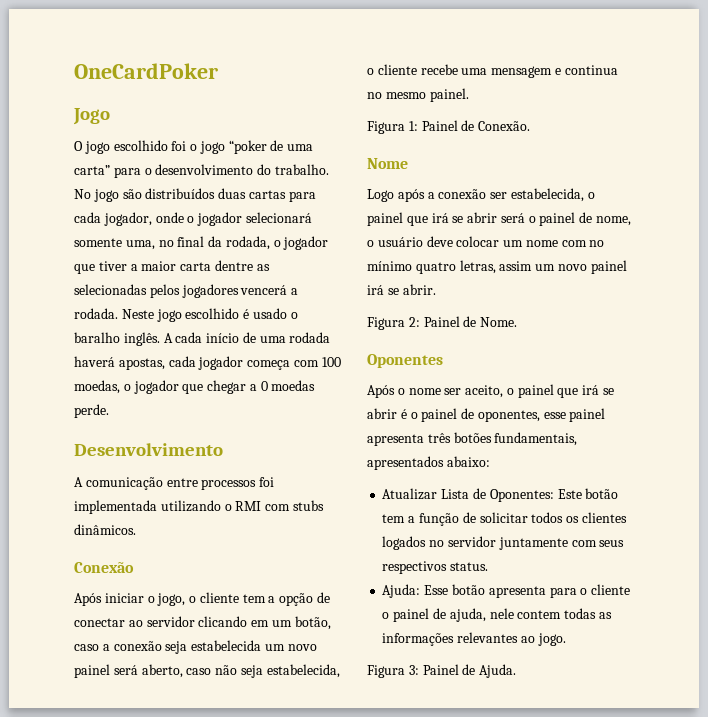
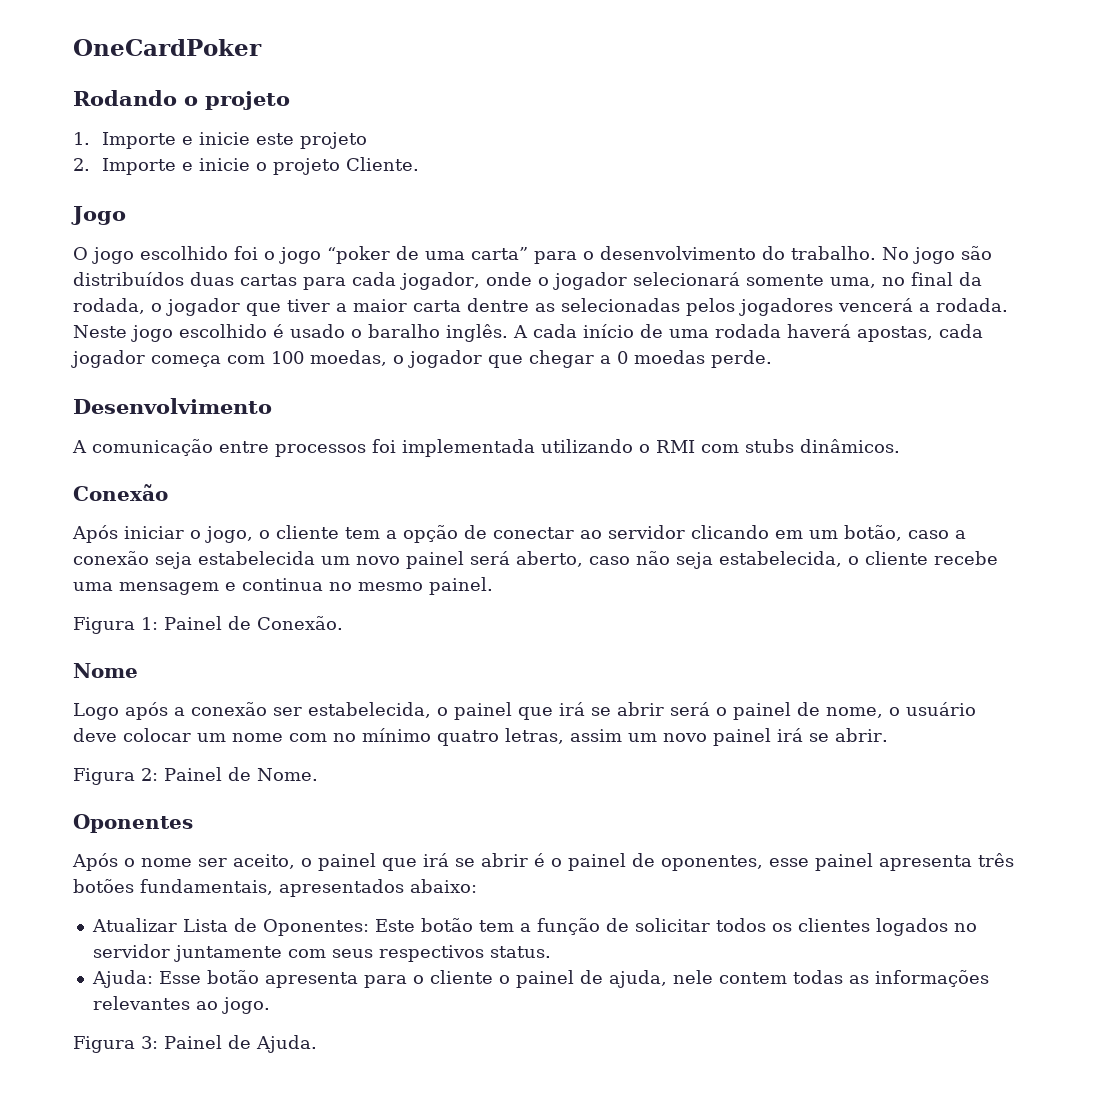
+ Rodando o projeto
+ 1. Importe e inicie este projeto
+ 2. Importe e inicie o projeto Cliente.

